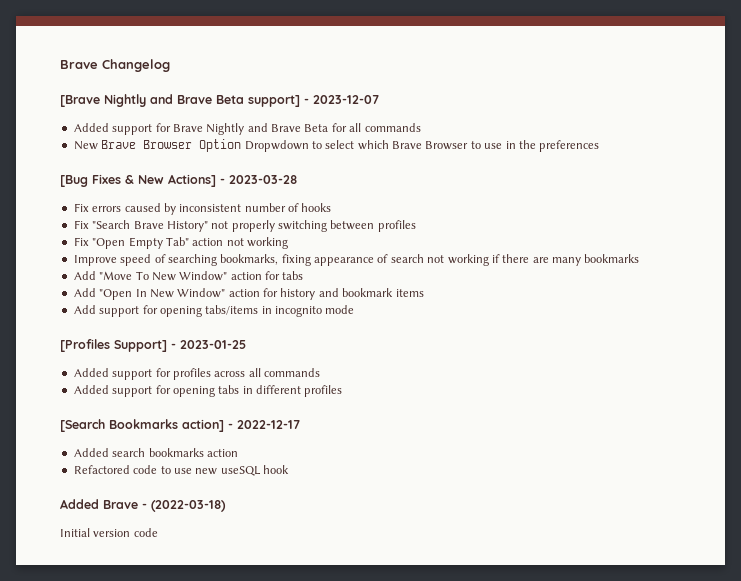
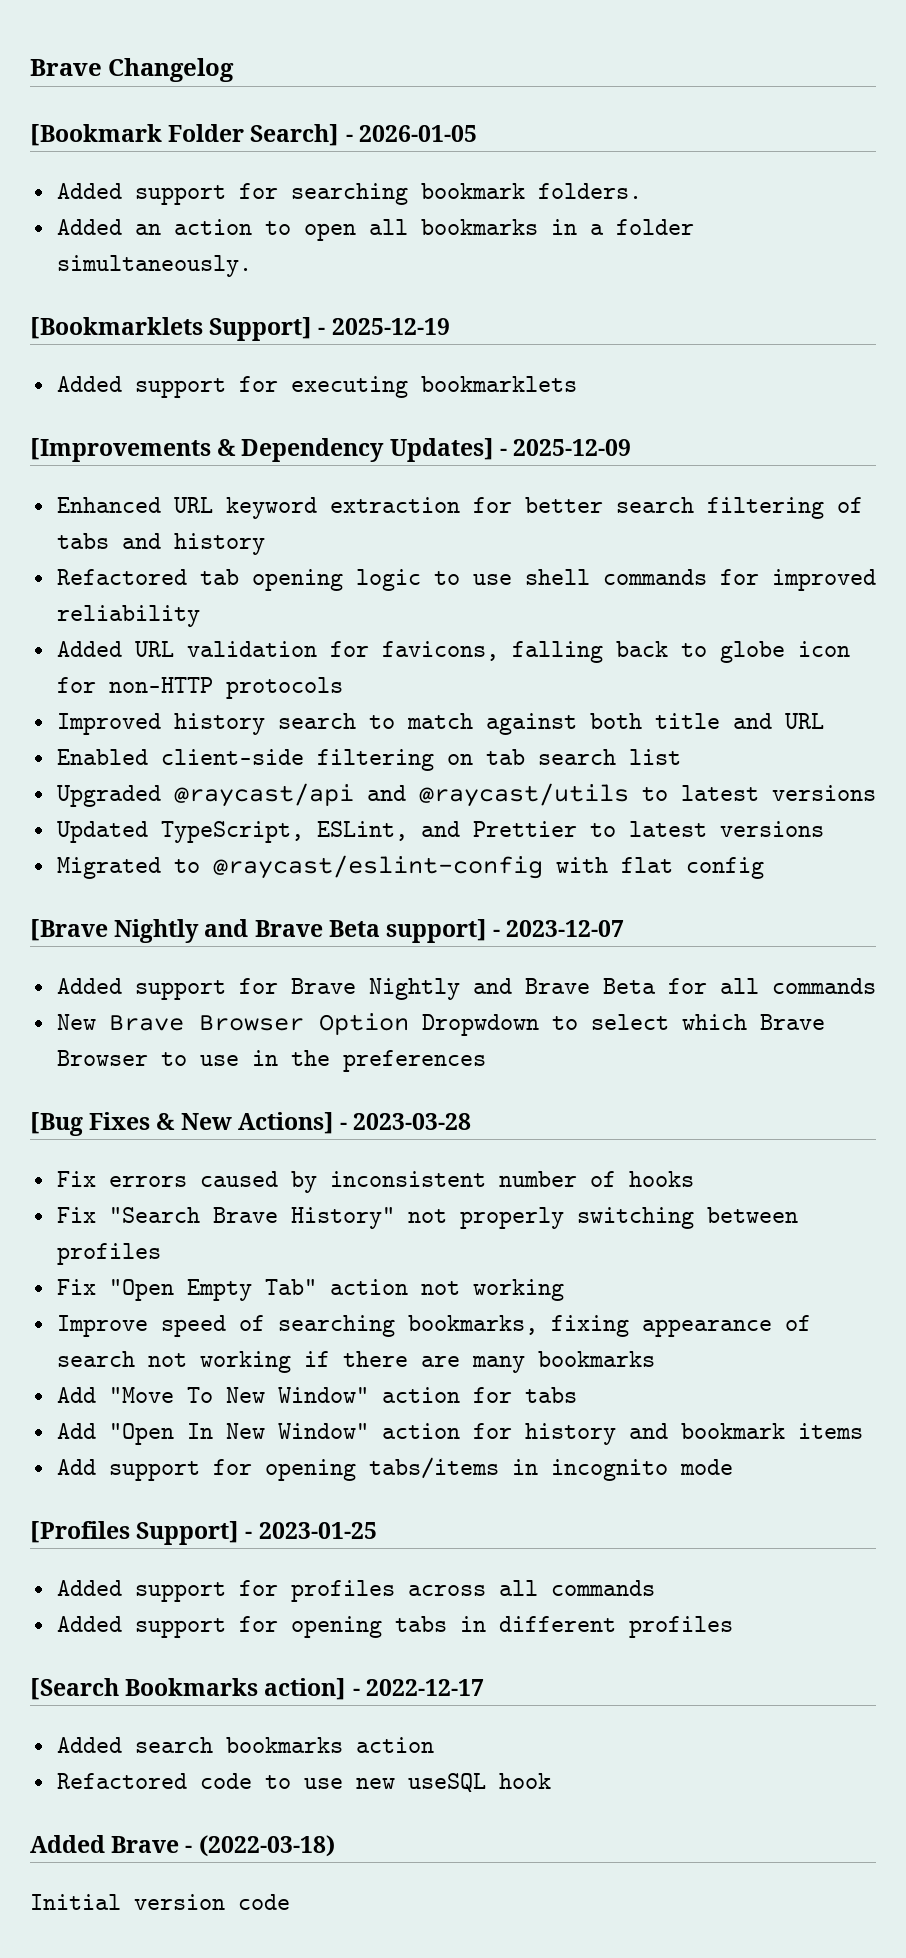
+ [Bookmark Folder Search] - 2026-01-05
+ Added support for searching bookmark folders.
+ Added an action to open all bookmarks in a folder simultaneously.
+ [Bookmarklets Support] - 2025-12-19
+ Added support for executing bookmarklets
+ [Improvements & Dependency Updates] - 2025-12-09
+ Enhanced URL keyword extraction for better search filtering of tabs and history
+ Refactored tab opening logic to use shell commands for improved reliability
+ Added URL validation for favicons, falling back to globe icon for non-HTTP protocols
+ Improved history search to match against both title and URL
+ Enabled client-side filtering on tab search list
+ Upgraded @raycast/api and @raycast/utils to latest versions
+ Updated TypeScript, ESLint, and Prettier to latest versions
+ Migrated to @raycast/eslint-config with flat config

